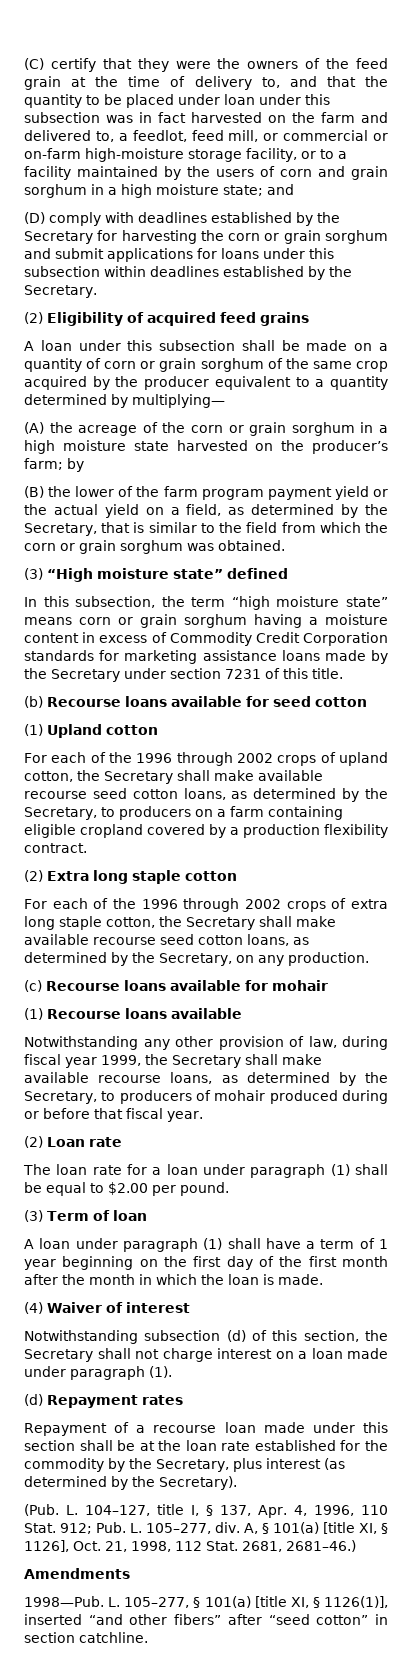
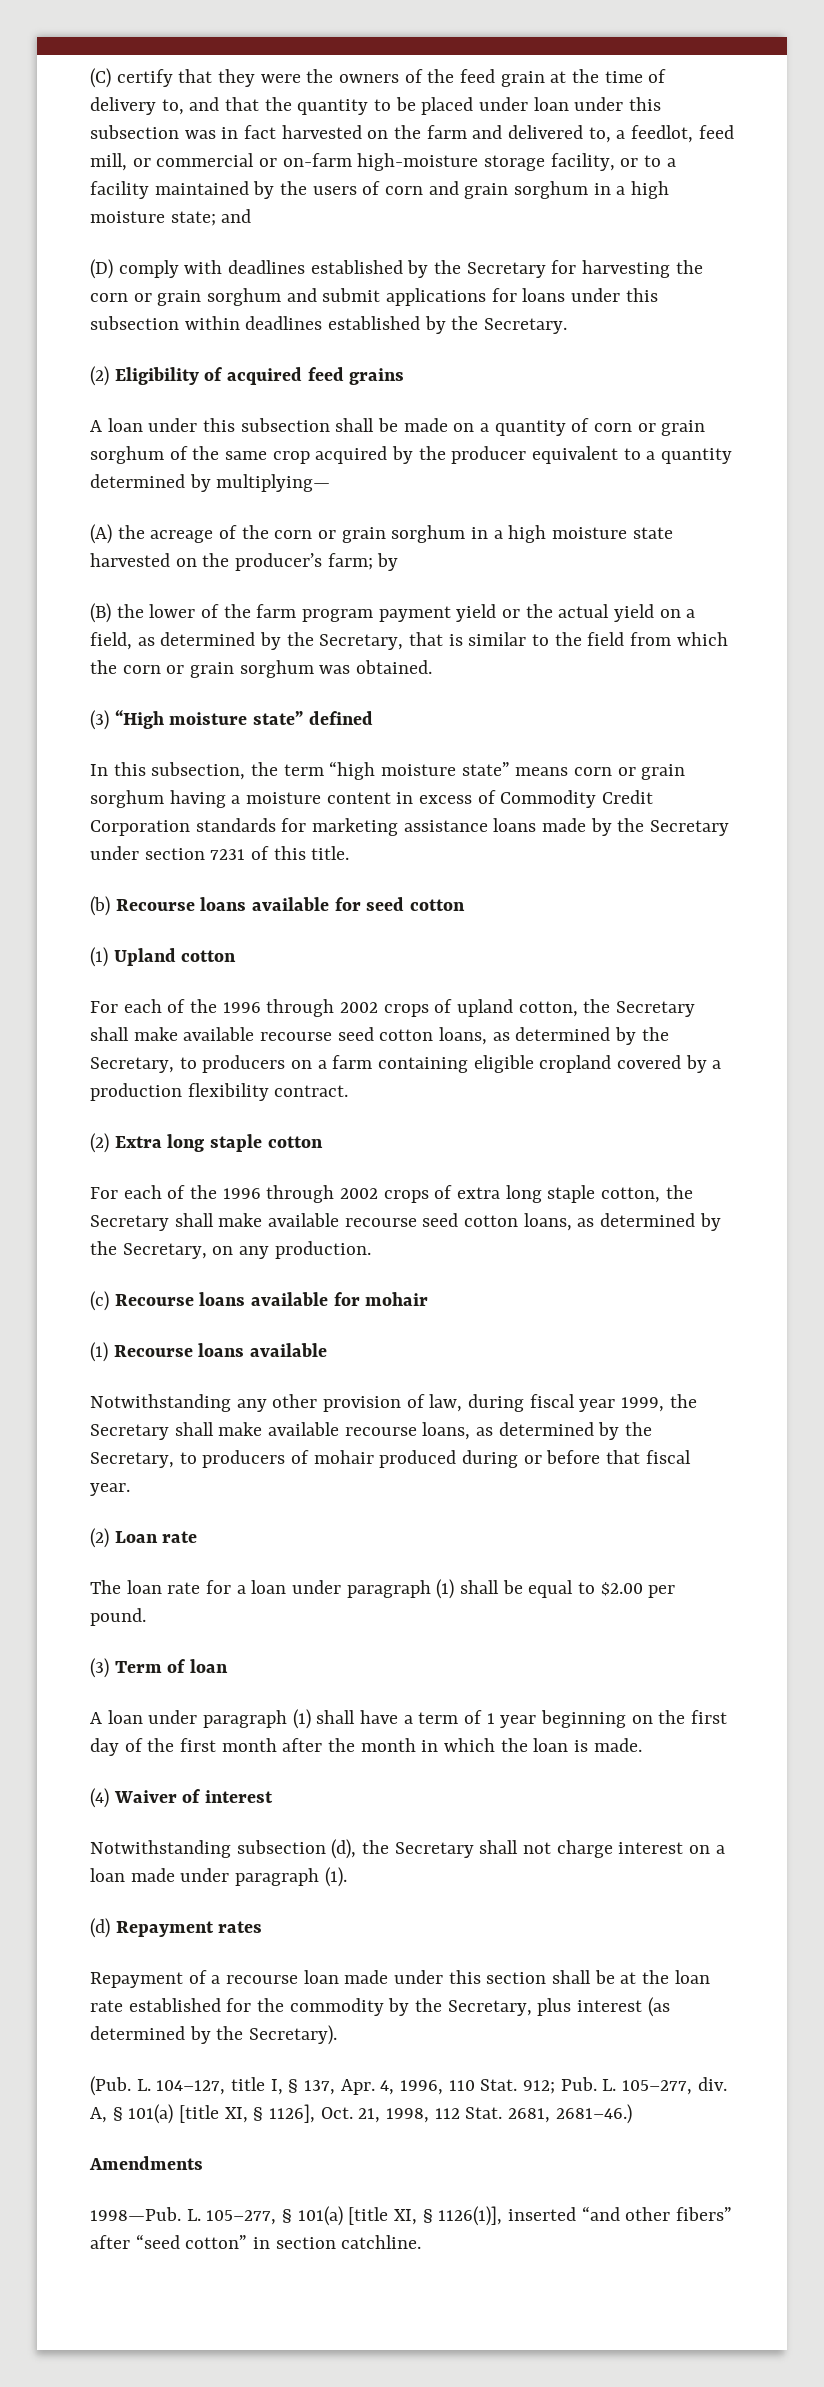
- Notwithstanding subsection (d) of this section, the Secretary shall not charge interest on a loan made under paragraph (1).
+ Notwithstanding subsection (d), the Secretary shall not charge interest on a loan made under paragraph (1).

